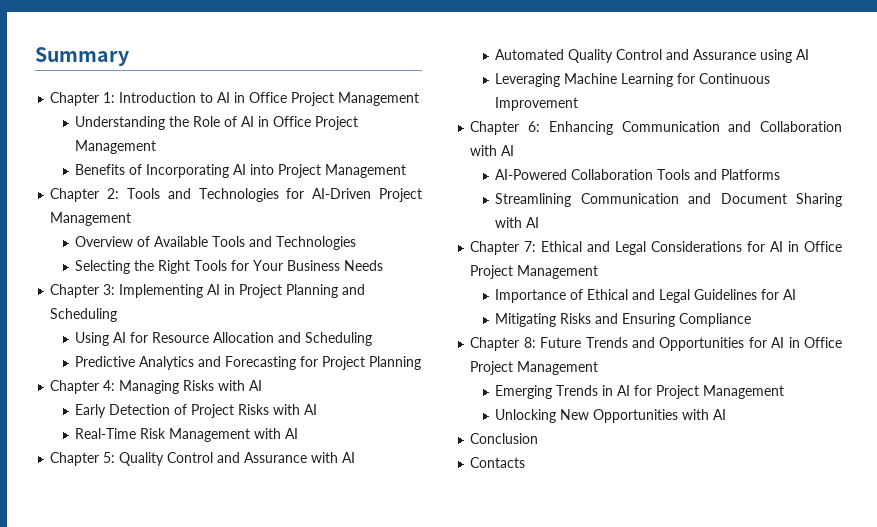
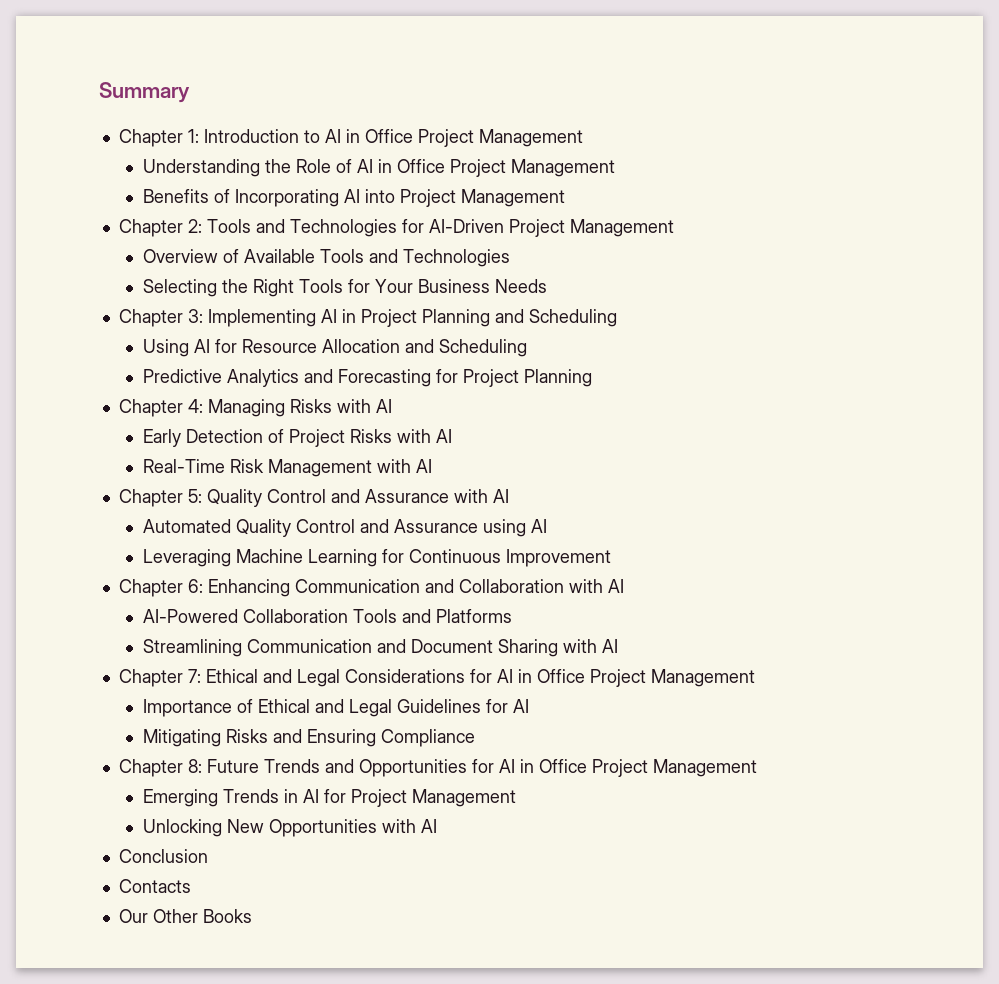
+ Our Other Books

